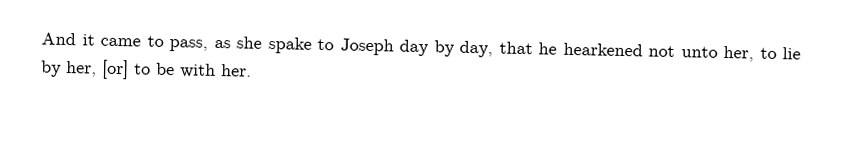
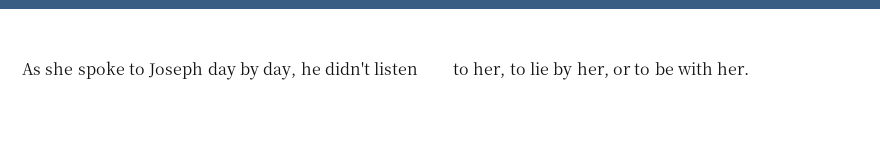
- And it came to pass, as she spake to Joseph day by day, that he hearkened not unto her, to lie by her, [or] to be with her.
+ As she spoke to Joseph day by day, he didn't listen to her, to lie by her, or to be with her.

